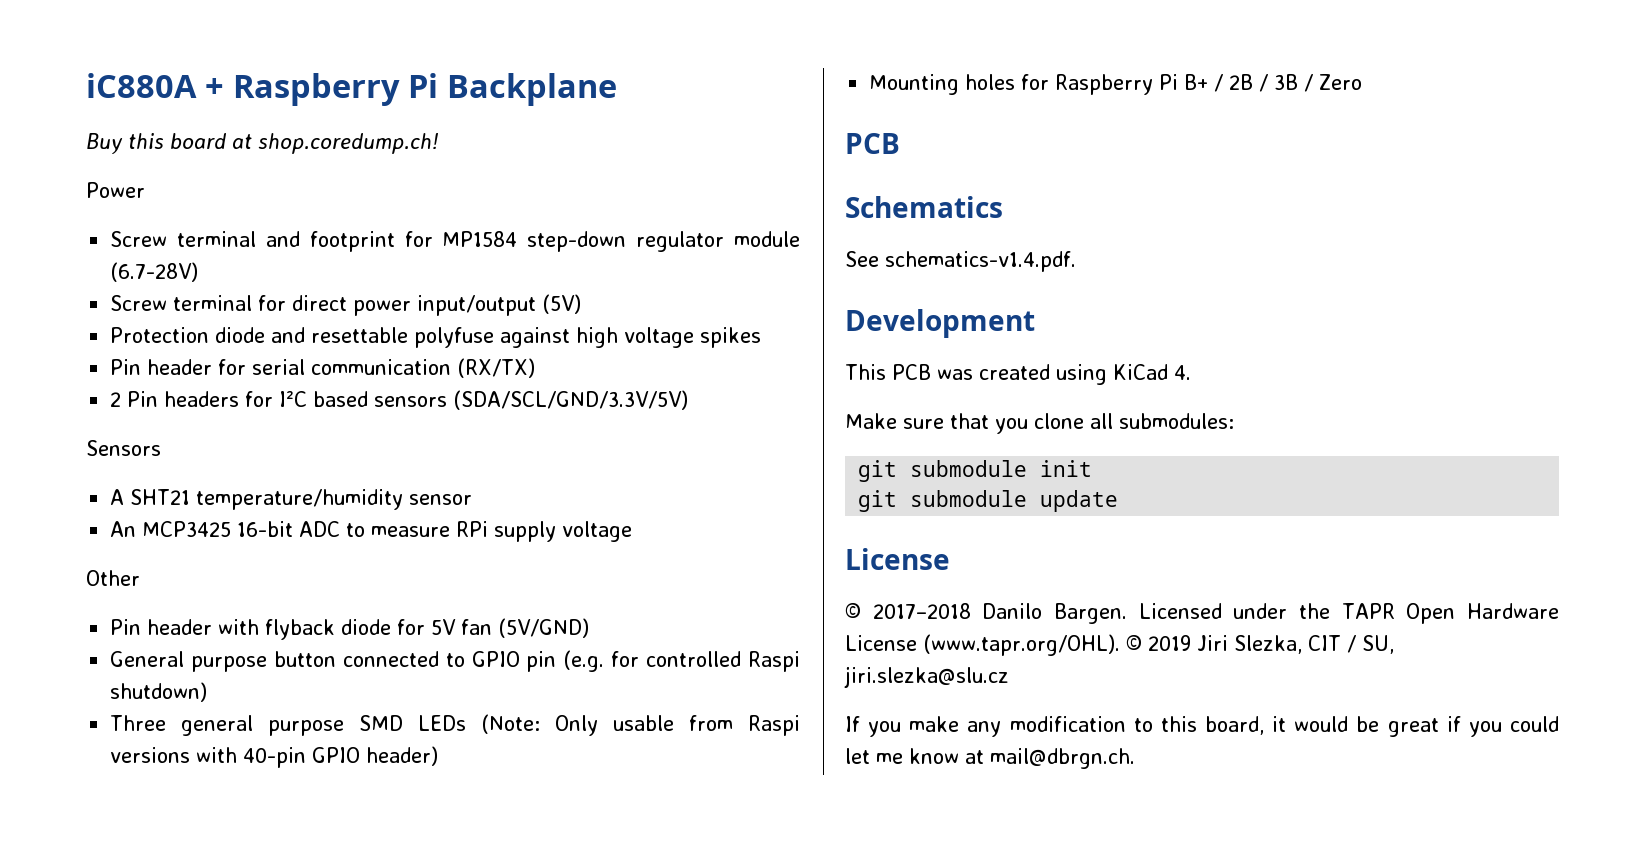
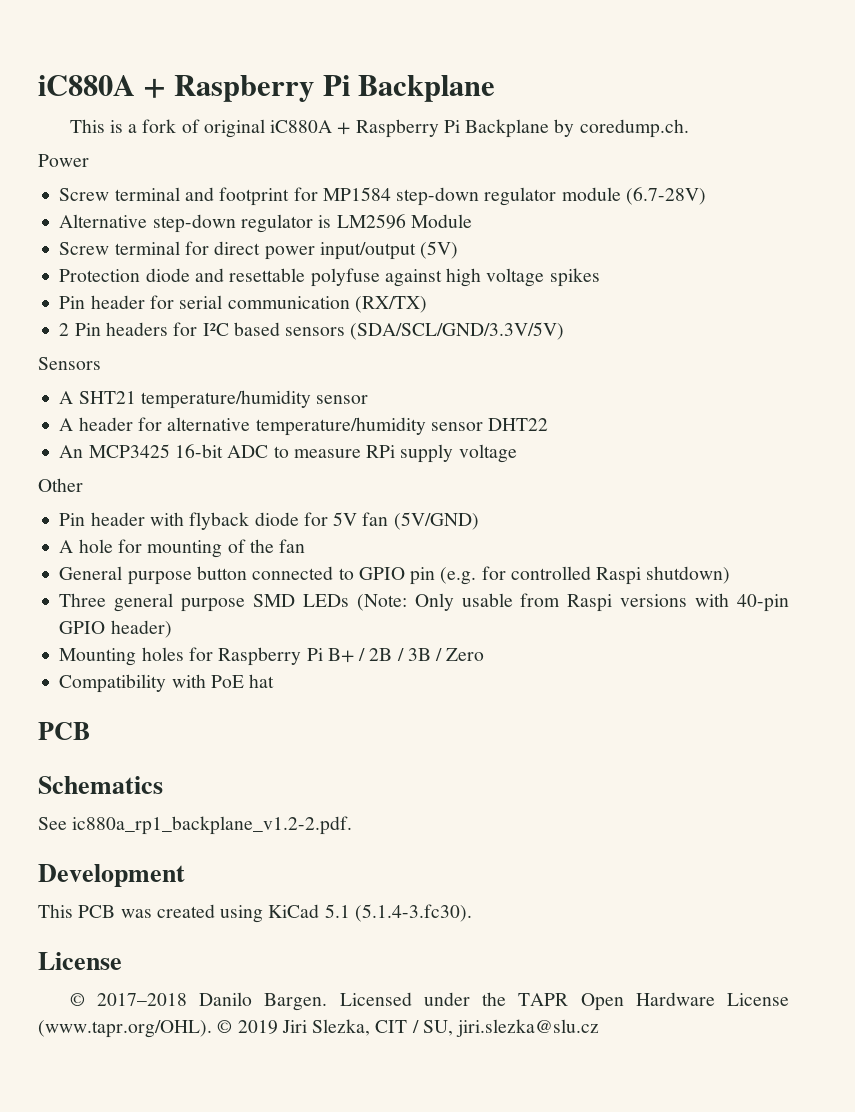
- Buy this board at shop.coredump.ch!
+ This is a fork of original iC880A + Raspberry Pi Backplane by coredump.ch.
+ Alternative step-down regulator is LM2596 Module
+ A header for alternative temperature/humidity sensor DHT22
+ A hole for mounting of the fan
+ Compatibility with PoE hat
- See schematics-v1.4.pdf.
+ See ic880a_rp1_backplane_v1.2-2.pdf.
- This PCB was created using KiCad 4.
- Make sure that you clone all submodules:
- git submodule init
- git submodule update
+ This PCB was created using KiCad 5.1 (5.1.4-3.fc30).
- If you make any modification to this board, it would be great if you could let me know at mail@dbrgn.ch.

